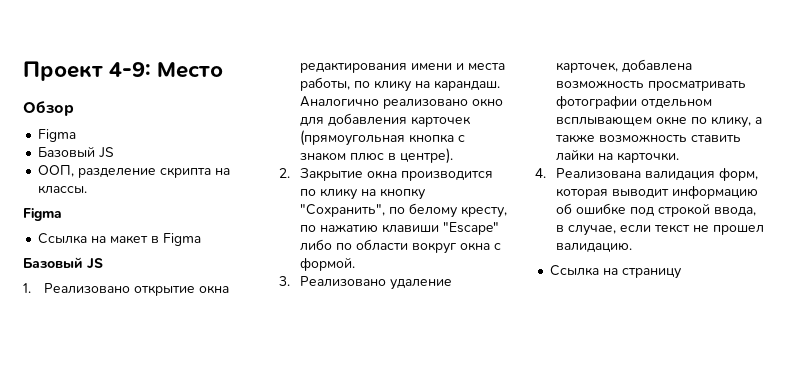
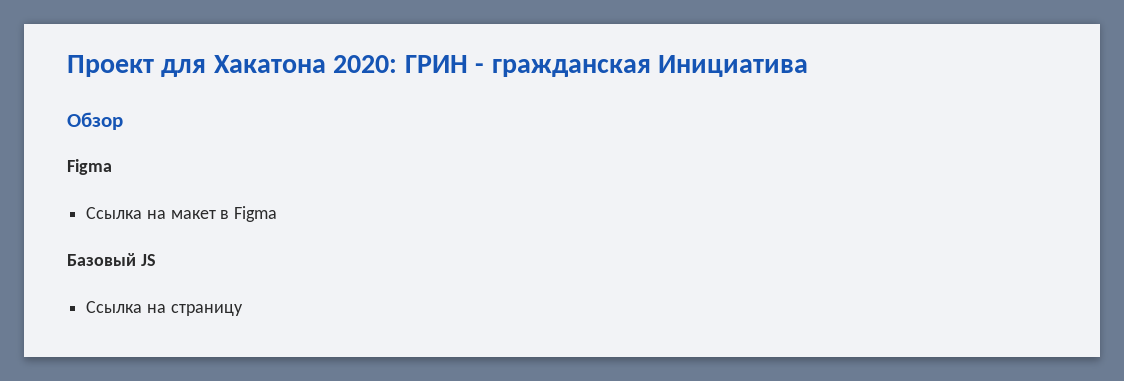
- Проект 4-9: Место
+ Проект для Хакатона 2020: ГРИН - гражданская Инициатива
  Обзор
- Figma
- Базовый JS
- ООП, разделение скрипта на классы.
- 1. Реализовано открытие окна редактирования имени и места работы, по клику на карандаш. Аналогично реализовано окно для добавления карточек (прямоугольная кнопка с знаком плюс в центре).
- 2. Закрытие окна производится по клику на кнопку "Сохранить", по белому кресту, по нажатию клавиши "Escape" либо по области вокруг окна с формой.
- 3. Реализовано удаление карточек, добавлена возможность просматривать фотографии отдельном всплывающем окне по клику, а также возможность ставить лайки на карточки.
- 4. Реализована валидация форм, которая выводит информацию об ошибке под строкой ввода, в случае, если текст не прошел валидацию.

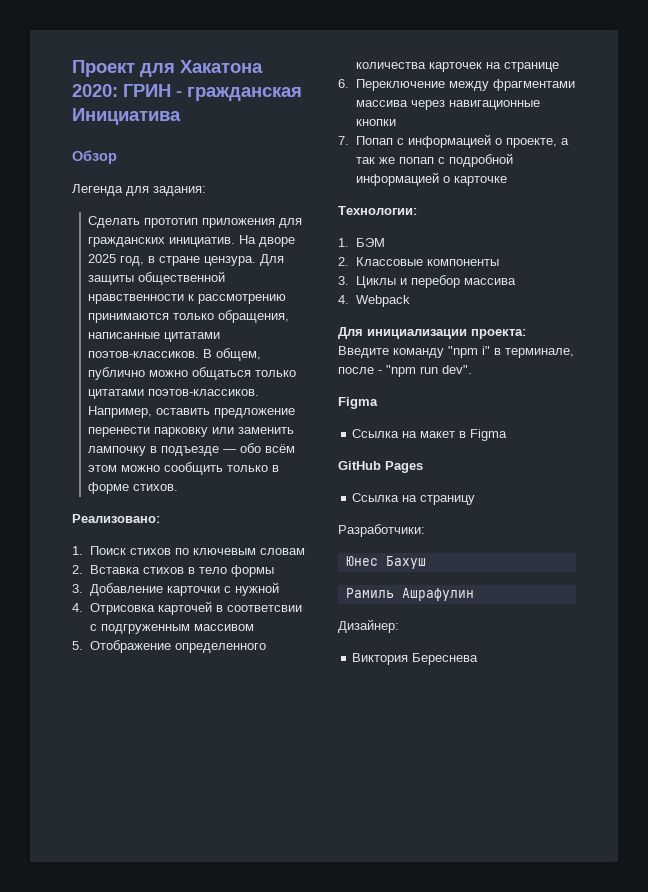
+ Легенда для задания:
+ Сделать прототип приложения для гражданских инициатив. На дворе 2025 год, в стране цензура. Для защиты общественной нравственности к рассмотрению принимаются только обращения, написанные цитатами поэтов-классиков. В общем, публично можно общаться только цитатами поэтов-классиков. Например, оставить предложение перенести парковку или заменить лампочку в подъезде — обо всём этом можно сообщить только в форме стихов.
+ Реализовано:
+ 1. Поиск стихов по ключевым словам
+ 2. Вставка стихов в тело формы
+ 3. Добавление карточки с нужной
+ 4. Отрисовка карточей в соответсвии с подгруженным массивом
+ 5. Отображение определенного количества карточек на странице
+ 6. Переключение между фрагментами массива через навигационные кнопки
+ 7. Попап с информацией о проекте, а так же попап с подробной информацией о карточке
+ Технологии:
+ 1. БЭМ
+ 2. Классовые компоненты
+ 3. Циклы и перебор массива
+ 4. Webpack
+ Для инициализации проекта: Введите команду "npm i" в терминале, после - "npm run dev".
- Базовый JS
+ GitHub Pages
+ Разработчики:
+ Юнес Бахуш
+ Рамиль Ашрафулин
+ Дизайнер:
+ Виктория Береснева

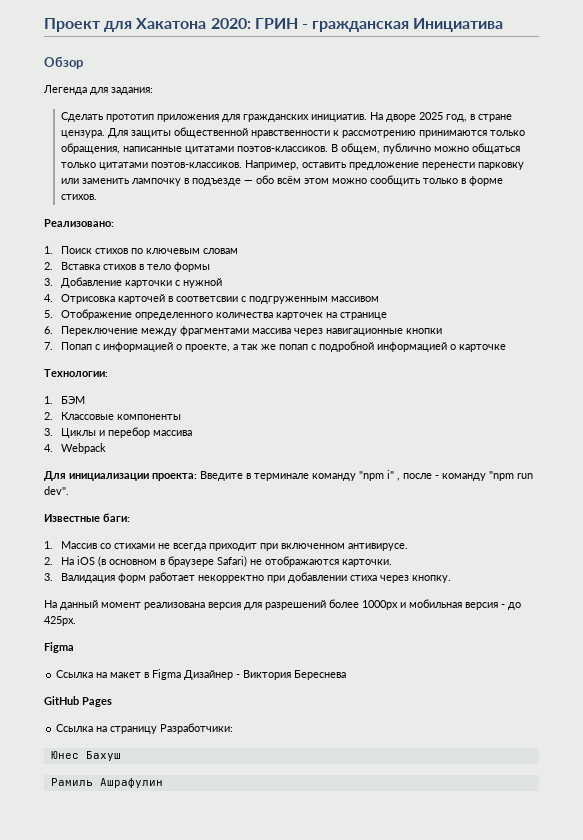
- Для инициализации проекта: Введите команду "npm i" в терминале, после - "npm run dev".
+ Для инициализации проекта: Введите в терминале команду "npm i" , после - команду "npm run dev".
+ Известные баги:
+ 1. Массив со стихами не всегда приходит при включенном антивирусе.
+ 2. На iOS (в основном в браузере Safari) не отображаются карточки.
+ 3. Валидация форм работает некорректно при добавлении стиха через кнопку.
+ На данный момент реализована версия для разрешений более 1000px и мобильная версия - до 425px.
- Ссылка на макет в Figma
+ Ссылка на макет в Figma Дизайнер - Виктория Береснева
- Ссылка на страницу
- Разработчики:
+ Ссылка на страницу Разработчики:
- Дизайнер:
- Виктория Береснева

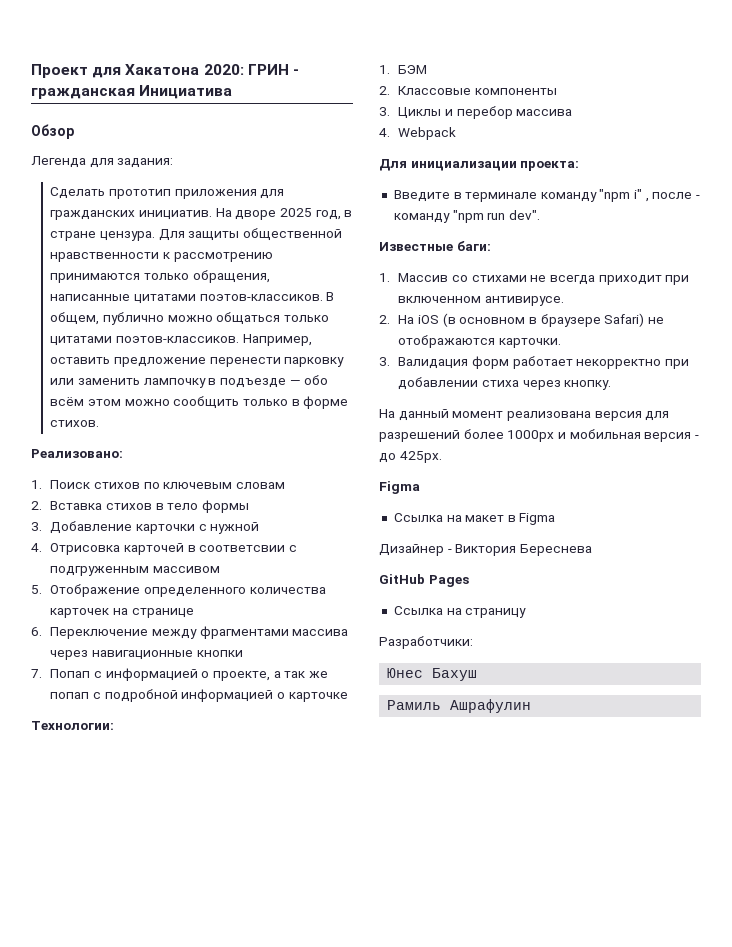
- Для инициализации проекта: Введите в терминале команду "npm i" , после - команду "npm run dev".
+ Для инициализации проекта:
+ Введите в терминале команду "npm i" , после - команду "npm run dev".
- Ссылка на макет в Figma Дизайнер - Виктория Береснева
+ Ссылка на макет в Figma
+ Дизайнер - Виктория Береснева
- Ссылка на страницу Разработчики:
+ Ссылка на страницу
+ Разработчики:

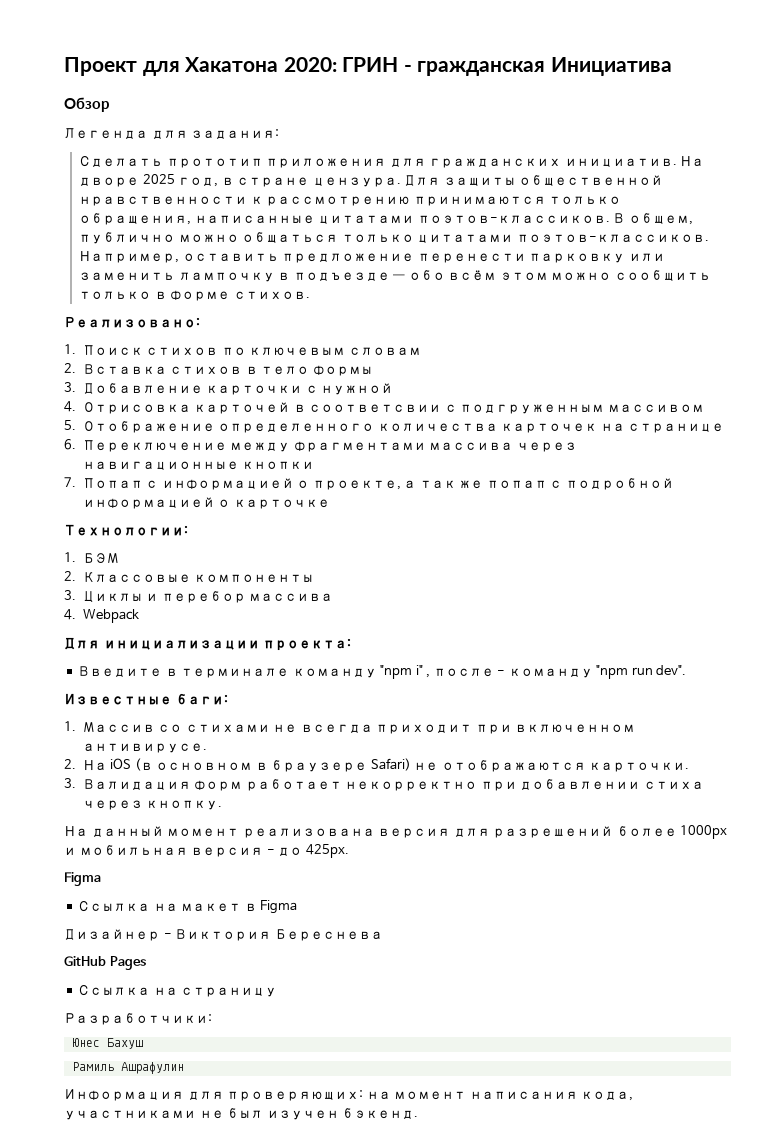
+ Информация для проверяющих: на момент написания кода, участниками не был изучен бэкенд.

